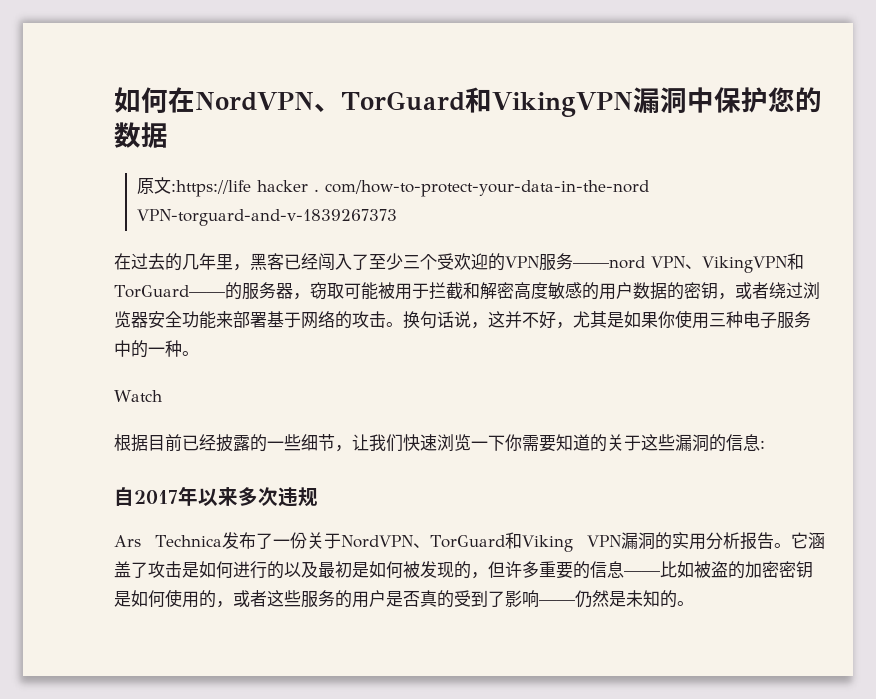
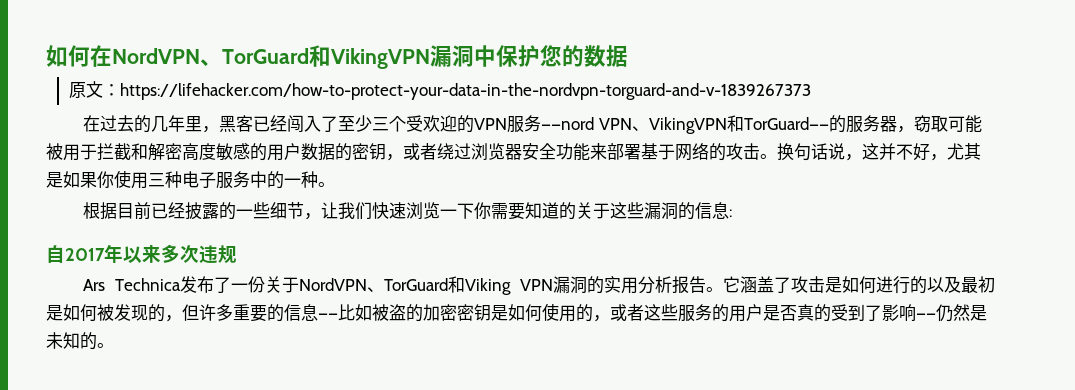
- 原文:https://life hacker . com/how-to-protect-your-data-in-the-nord VPN-torguard-and-v-1839267373
+ 原文：https://lifehacker.com/how-to-protect-your-data-in-the-nordvpn-torguard-and-v-1839267373
- Watch

